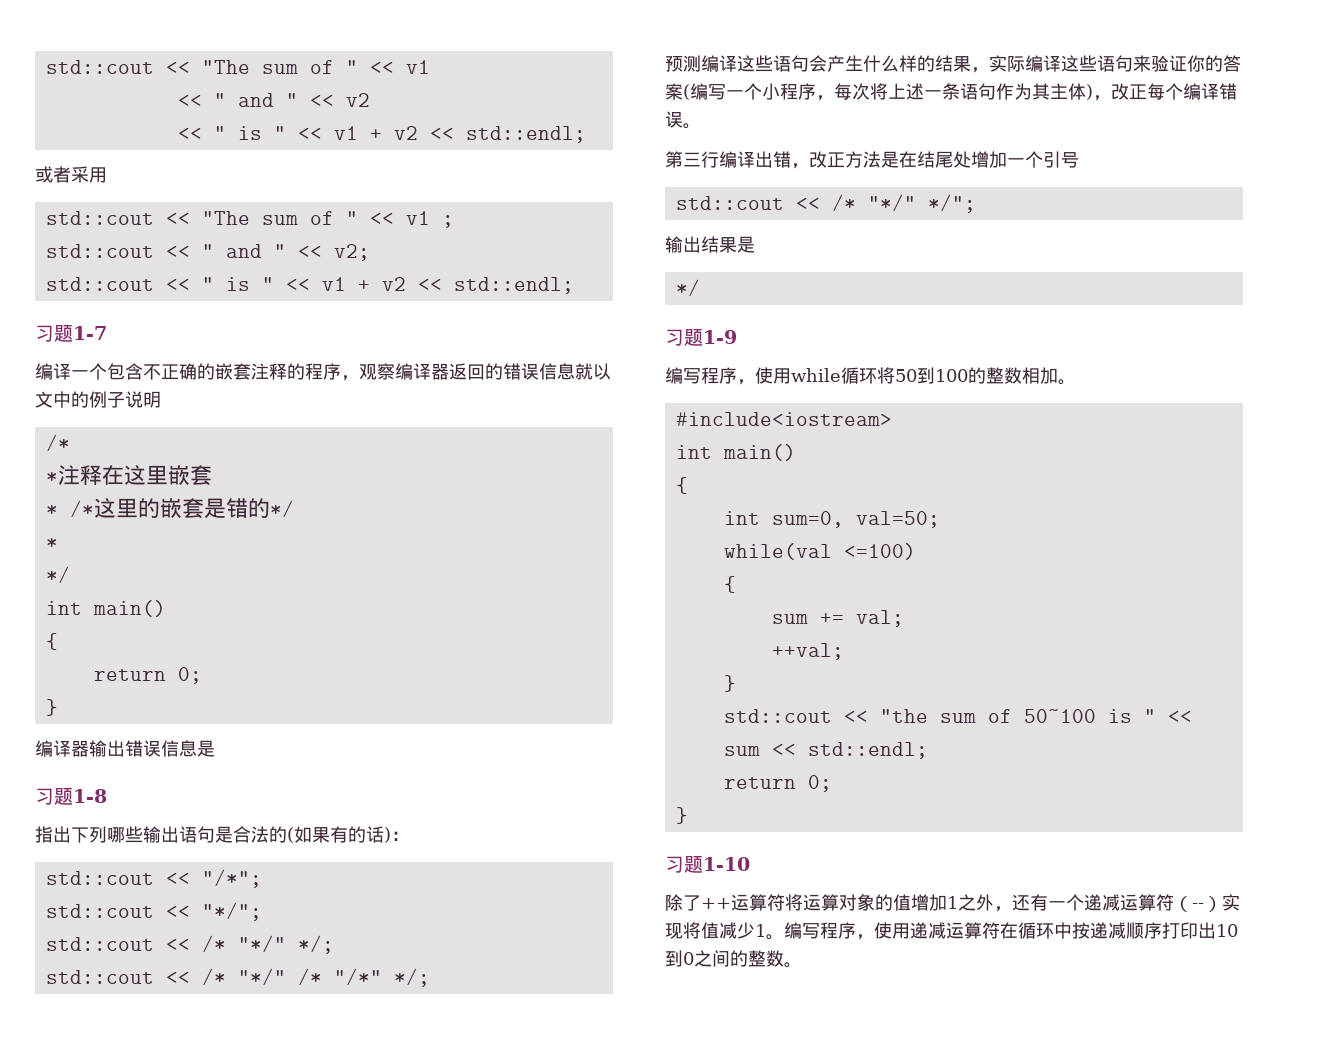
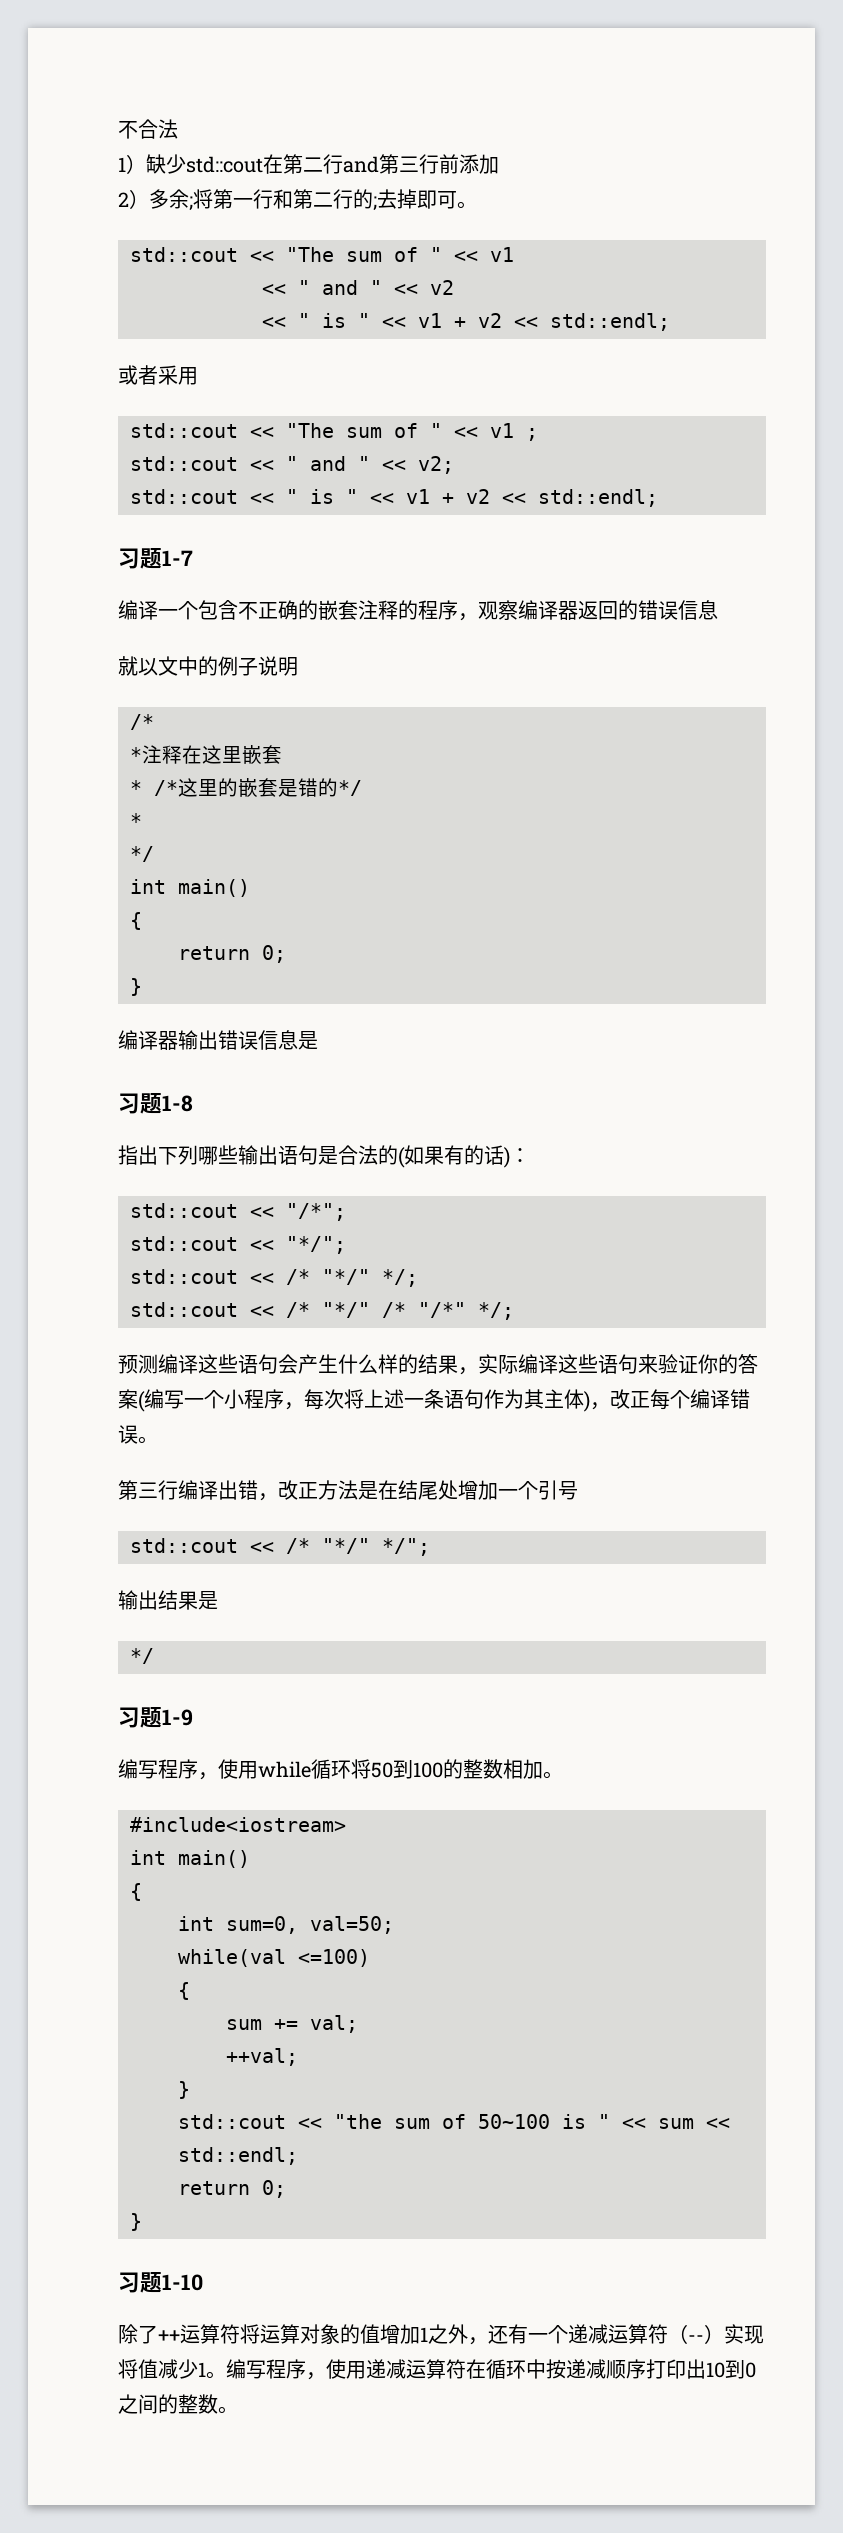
+ 不合法
+ 1）缺少std::cout在第二行and第三行前添加
+ 2）多余;将第一行和第二行的;去掉即可。
- 编译一个包含不正确的嵌套注释的程序，观察编译器返回的错误信息就以文中的例子说明
+ 编译一个包含不正确的嵌套注释的程序，观察编译器返回的错误信息
+ 就以文中的例子说明

